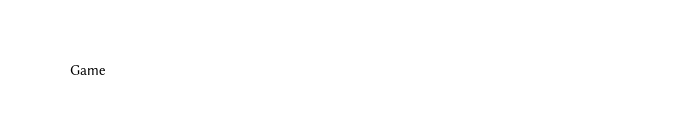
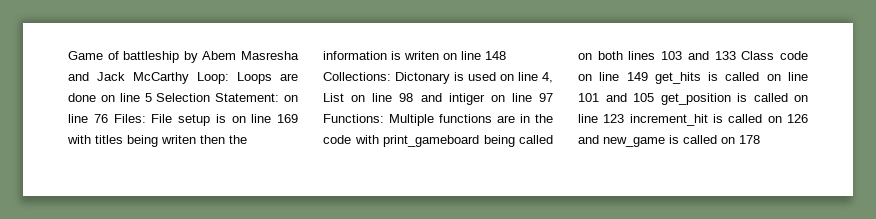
- Game
+ Game of battleship by Abem Masresha and Jack McCarthy Loop: Loops are done on line 5 Selection Statement: on line 76 Files: File setup is on line 169 with titles being writen then the information is writen on line 148 Collections: Dictonary is used on line 4, List on line 98 and intiger on line 97 Functions: Multiple functions are in the code with print_gameboard being called on both lines 103 and 133 Class code on line 149 get_hits is called on line 101 and 105 get_position is called on line 123 increment_hit is called on 126 and new_game is called on 178

